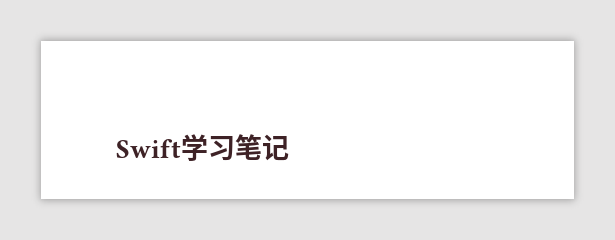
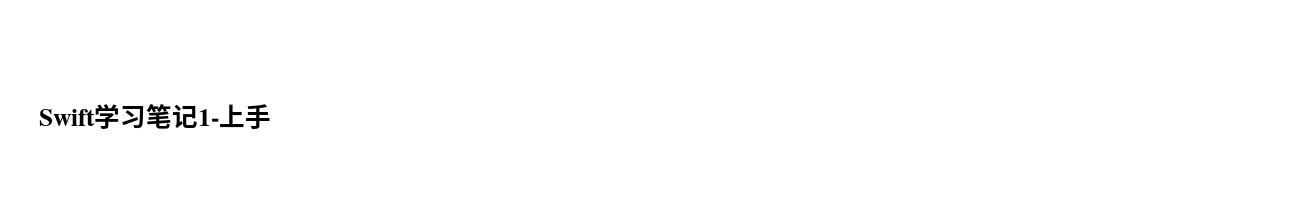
- Swift学习笔记
+ Swift学习笔记1-上手

